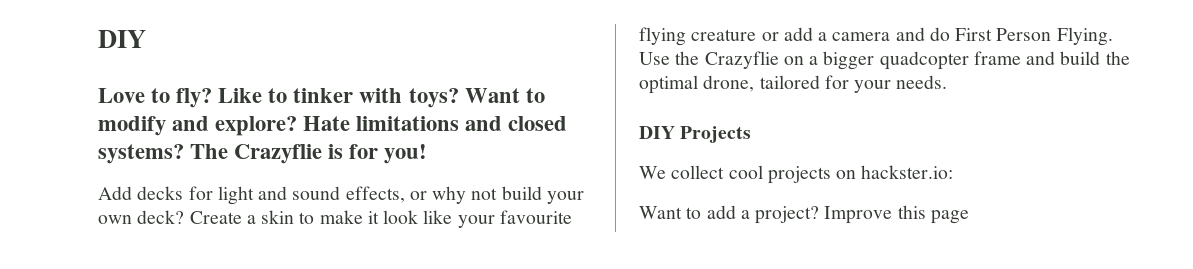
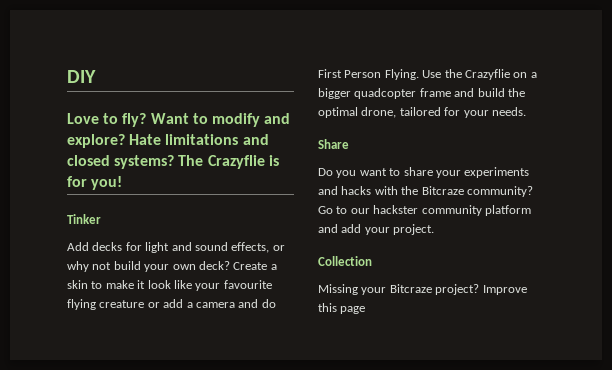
- Like to tinker with toys?
+ Tinker
- DIY Projects
- We collect cool projects on hackster.io:
- Want to add a project?
+ Share
+ Do you want to share your experiments and hacks with the Bitcraze community? Go to our hackster community platform and add your project.
+ Collection
+ Missing your Bitcraze project?

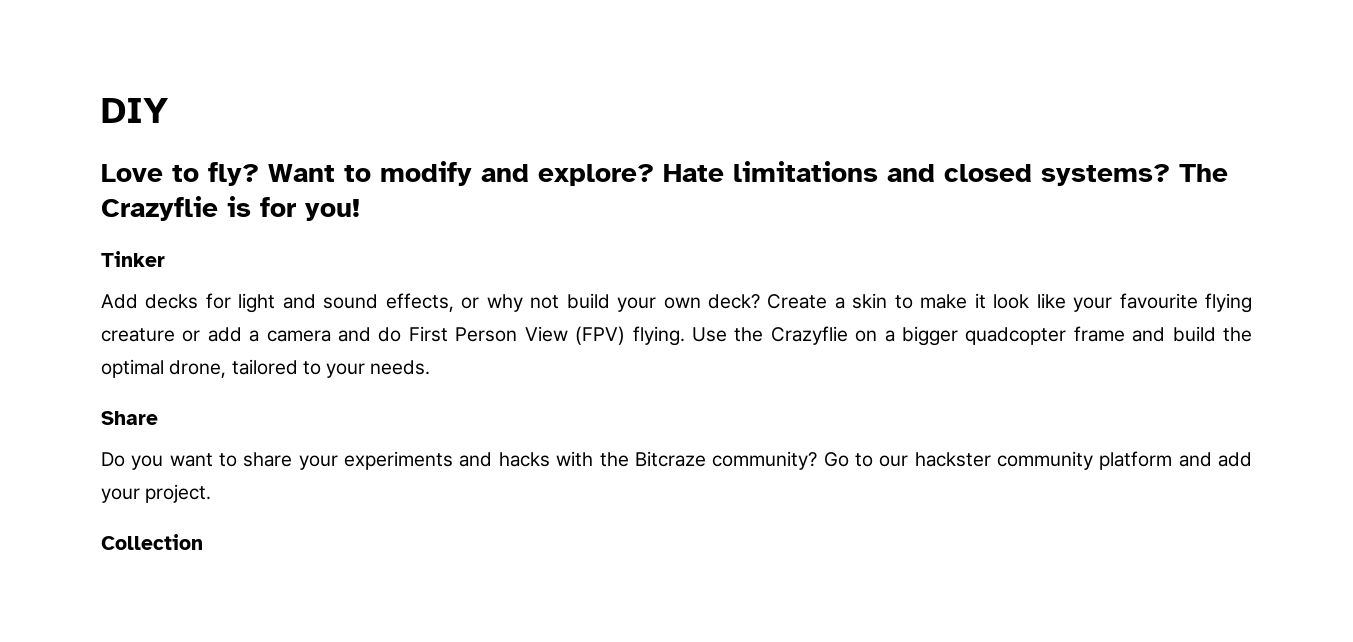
- Create a skin to make it look like your favourite flying creature or add a camera and do First Person Flying.
+ Create a skin to make it look like your favourite flying creature or add a camera and do First Person View (FPV) flying.
- Use the Crazyflie on a bigger quadcopter frame and build the optimal drone, tailored for your needs.
+ Use the Crazyflie on a bigger quadcopter frame and build the optimal drone, tailored to your needs.
- Missing your Bitcraze project? Improve this page

